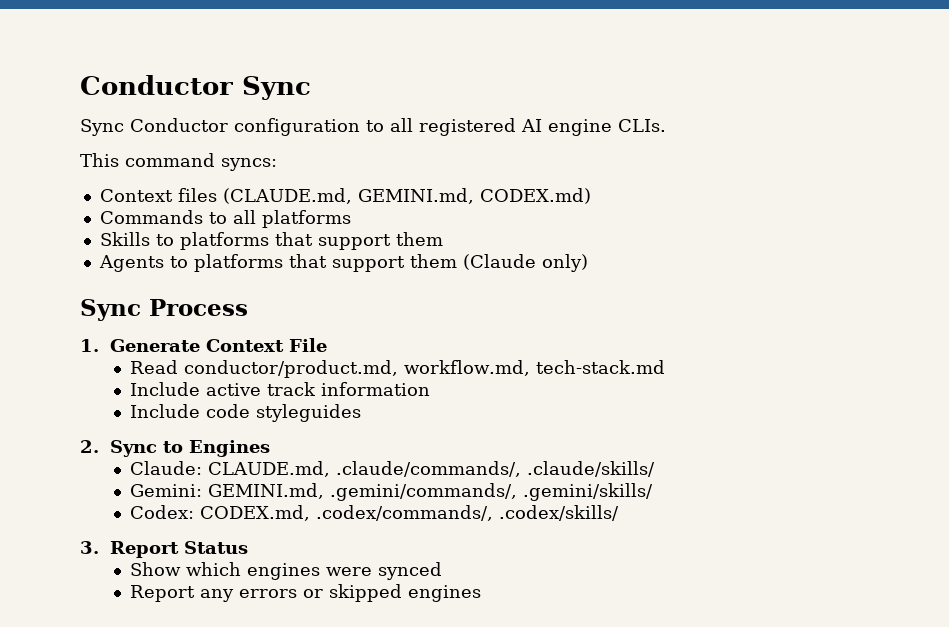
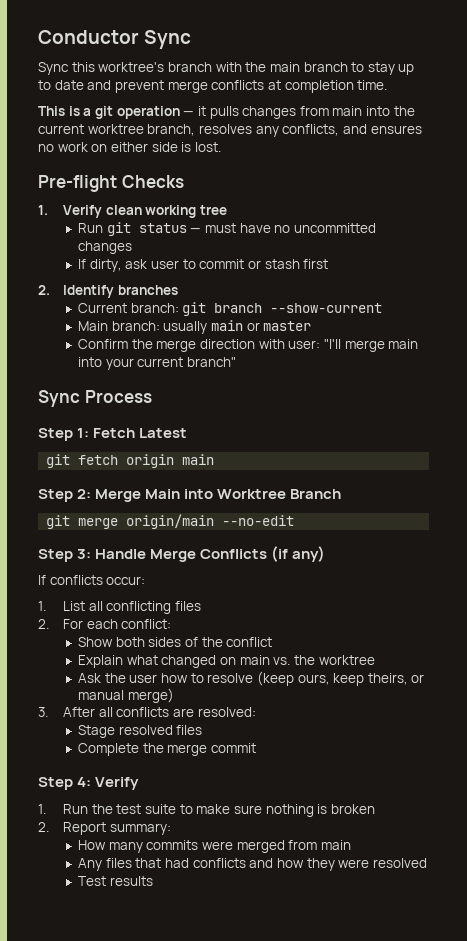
- Sync Conductor configuration to all registered AI engine CLIs.
- This command syncs:
- Context files (CLAUDE.md, GEMINI.md, CODEX.md)
- Commands to all platforms
- Skills to platforms that support them
- Agents to platforms that support them (Claude only)
+ Sync this worktree's branch with the main branch to stay up to date and prevent merge conflicts at completion time.
+ This is a git operation — it pulls changes from main into the current worktree branch, resolves any conflicts, and ensures no work on either side is lost.
+ Pre-flight Checks
+ 1. Verify clean working tree
+ Run git status — must have no uncommitted changes
+ If dirty, ask user to commit or stash first
+ 2. Identify branches
+ Current branch: git branch --show-current
+ Main branch: usually main or master
+ Confirm the merge direction with user: "I'll merge main into your current branch"
  Sync Process
- 1. Generate Context File
- Read conductor/product.md, workflow.md, tech-stack.md
- Include active track information
- Include code styleguides
- 2. Sync to Engines
- Claude: CLAUDE.md, .claude/commands/, .claude/skills/
- Gemini: GEMINI.md, .gemini/commands/, .gemini/skills/
- Codex: CODEX.md, .codex/commands/, .codex/skills/
- 3. Report Status
- Show which engines were synced
- Report any errors or skipped engines
+ Step 1: Fetch Latest
+ git fetch origin main
+ Step 2: Merge Main into Worktree Branch
+ git merge origin/main --no-edit
+ Step 3: Handle Merge Conflicts (if any)
+ If conflicts occur:
+ 1. List all conflicting files
+ 2. For each conflict:
+ Show both sides of the conflict
+ Explain what changed on main vs. the worktree
+ Ask the user how to resolve (keep ours, keep theirs, or manual merge)
+ 3. After all conflicts are resolved:
+ Stage resolved files
+ Complete the merge commit
+ Step 4: Verify
+ 1. Run the test suite to make sure nothing is broken
+ 2. Report summary:
+ How many commits were merged from main
+ Any files that had conflicts and how they were resolved
+ Test results

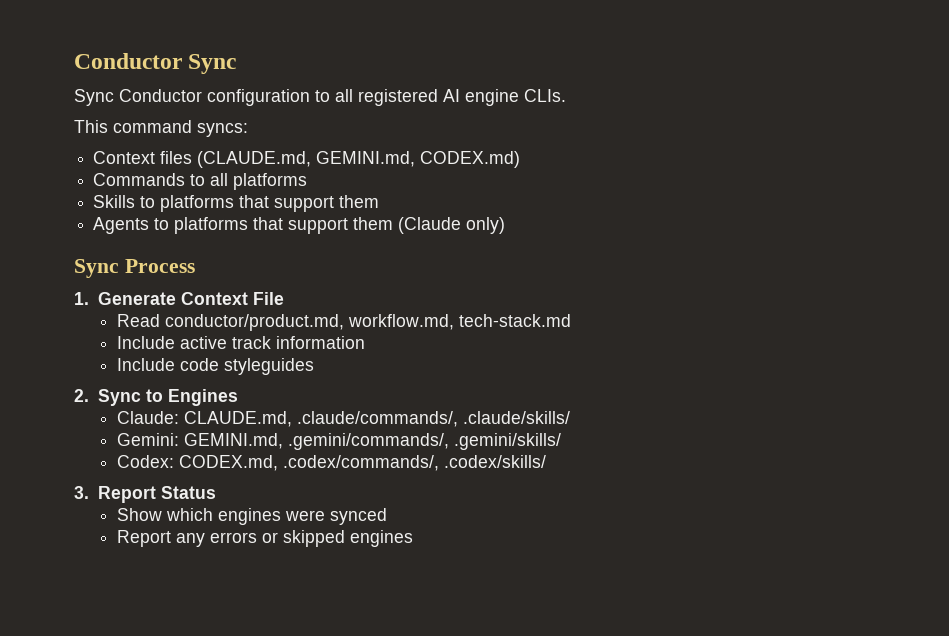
- Sync this worktree's branch with the main branch to stay up to date and prevent merge conflicts at completion time.
- This is a git operation — it pulls changes from main into the current worktree branch, resolves any conflicts, and ensures no work on either side is lost.
- Pre-flight Checks
- 1. Verify clean working tree
- Run git status — must have no uncommitted changes
- If dirty, ask user to commit or stash first
- 2. Identify branches
- Current branch: git branch --show-current
- Main branch: usually main or master
- Confirm the merge direction with user: "I'll merge main into your current branch"
+ Sync Conductor configuration to all registered AI engine CLIs.
+ This command syncs:
+ Context files (CLAUDE.md, GEMINI.md, CODEX.md)
+ Commands to all platforms
+ Skills to platforms that support them
+ Agents to platforms that support them (Claude only)
  Sync Process
- Step 1: Fetch Latest
- git fetch origin main
- Step 2: Merge Main into Worktree Branch
- git merge origin/main --no-edit
- Step 3: Handle Merge Conflicts (if any)
- If conflicts occur:
- 1. List all conflicting files
- 2. For each conflict:
- Show both sides of the conflict
- Explain what changed on main vs. the worktree
- Ask the user how to resolve (keep ours, keep theirs, or manual merge)
- 3. After all conflicts are resolved:
- Stage resolved files
- Complete the merge commit
- Step 4: Verify
- 1. Run the test suite to make sure nothing is broken
- 2. Report summary:
- How many commits were merged from main
- Any files that had conflicts and how they were resolved
- Test results
+ 1. Generate Context File
+ Read conductor/product.md, workflow.md, tech-stack.md
+ Include active track information
+ Include code styleguides
+ 2. Sync to Engines
+ Claude: CLAUDE.md, .claude/commands/, .claude/skills/
+ Gemini: GEMINI.md, .gemini/commands/, .gemini/skills/
+ Codex: CODEX.md, .codex/commands/, .codex/skills/
+ 3. Report Status
+ Show which engines were synced
+ Report any errors or skipped engines

